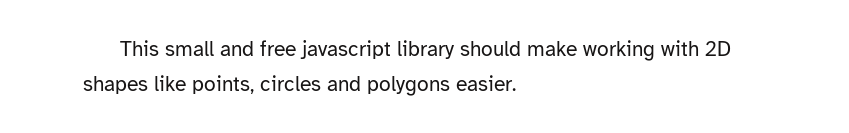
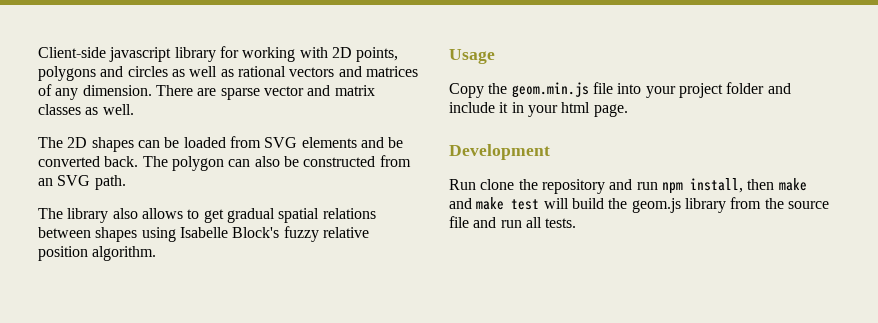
- This small and free javascript library should make working with 2D shapes like points, circles and polygons easier.
+ Client-side javascript library for working with 2D points, polygons and circles as well as rational vectors and matrices of any dimension. There are sparse vector and matrix classes as well.
+ The 2D shapes can be loaded from SVG elements and be converted back. The polygon can also be constructed from an SVG path.
+ The library also allows to get gradual spatial relations between shapes using Isabelle Block's fuzzy relative position algorithm.
+ Usage
+ Copy the geom.min.js file into your project folder and include it in your html page.
+ Development
+ Run clone the repository and run npm install, then make and make test will build the geom.js library from the source file and run all tests.

